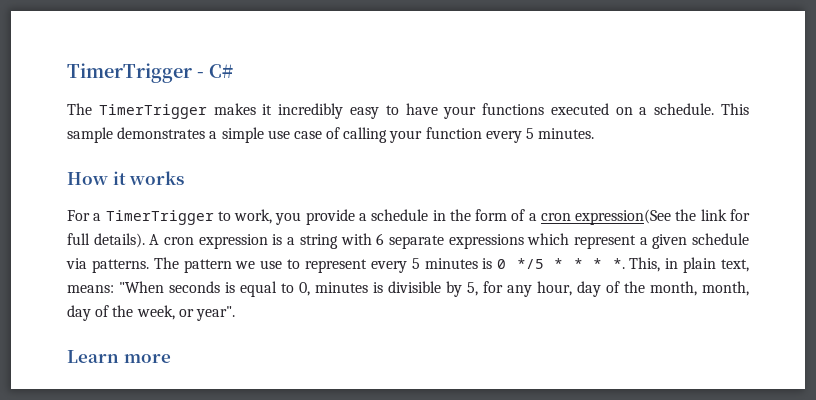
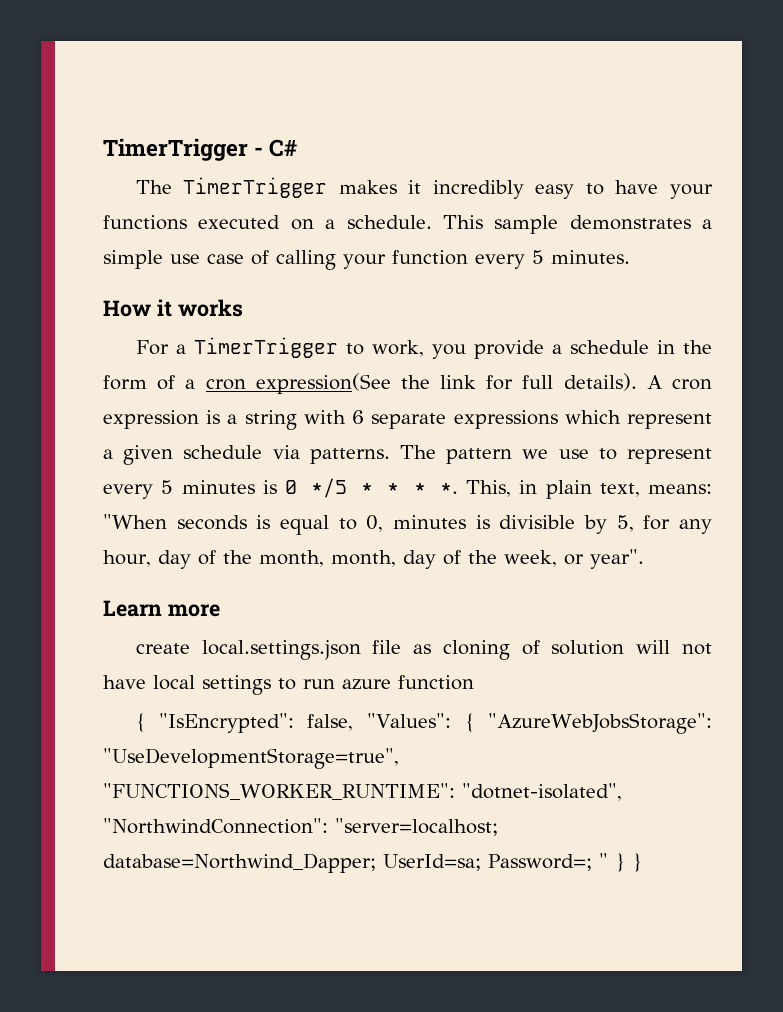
+ create local.settings.json file as cloning of solution will not have local settings to run azure function
+ { "IsEncrypted": false, "Values": { "AzureWebJobsStorage": "UseDevelopmentStorage=true", "FUNCTIONS_WORKER_RUNTIME": "dotnet-isolated", "NorthwindConnection": "server=localhost; database=Northwind_Dapper; UserId=sa; Password=; " } }

